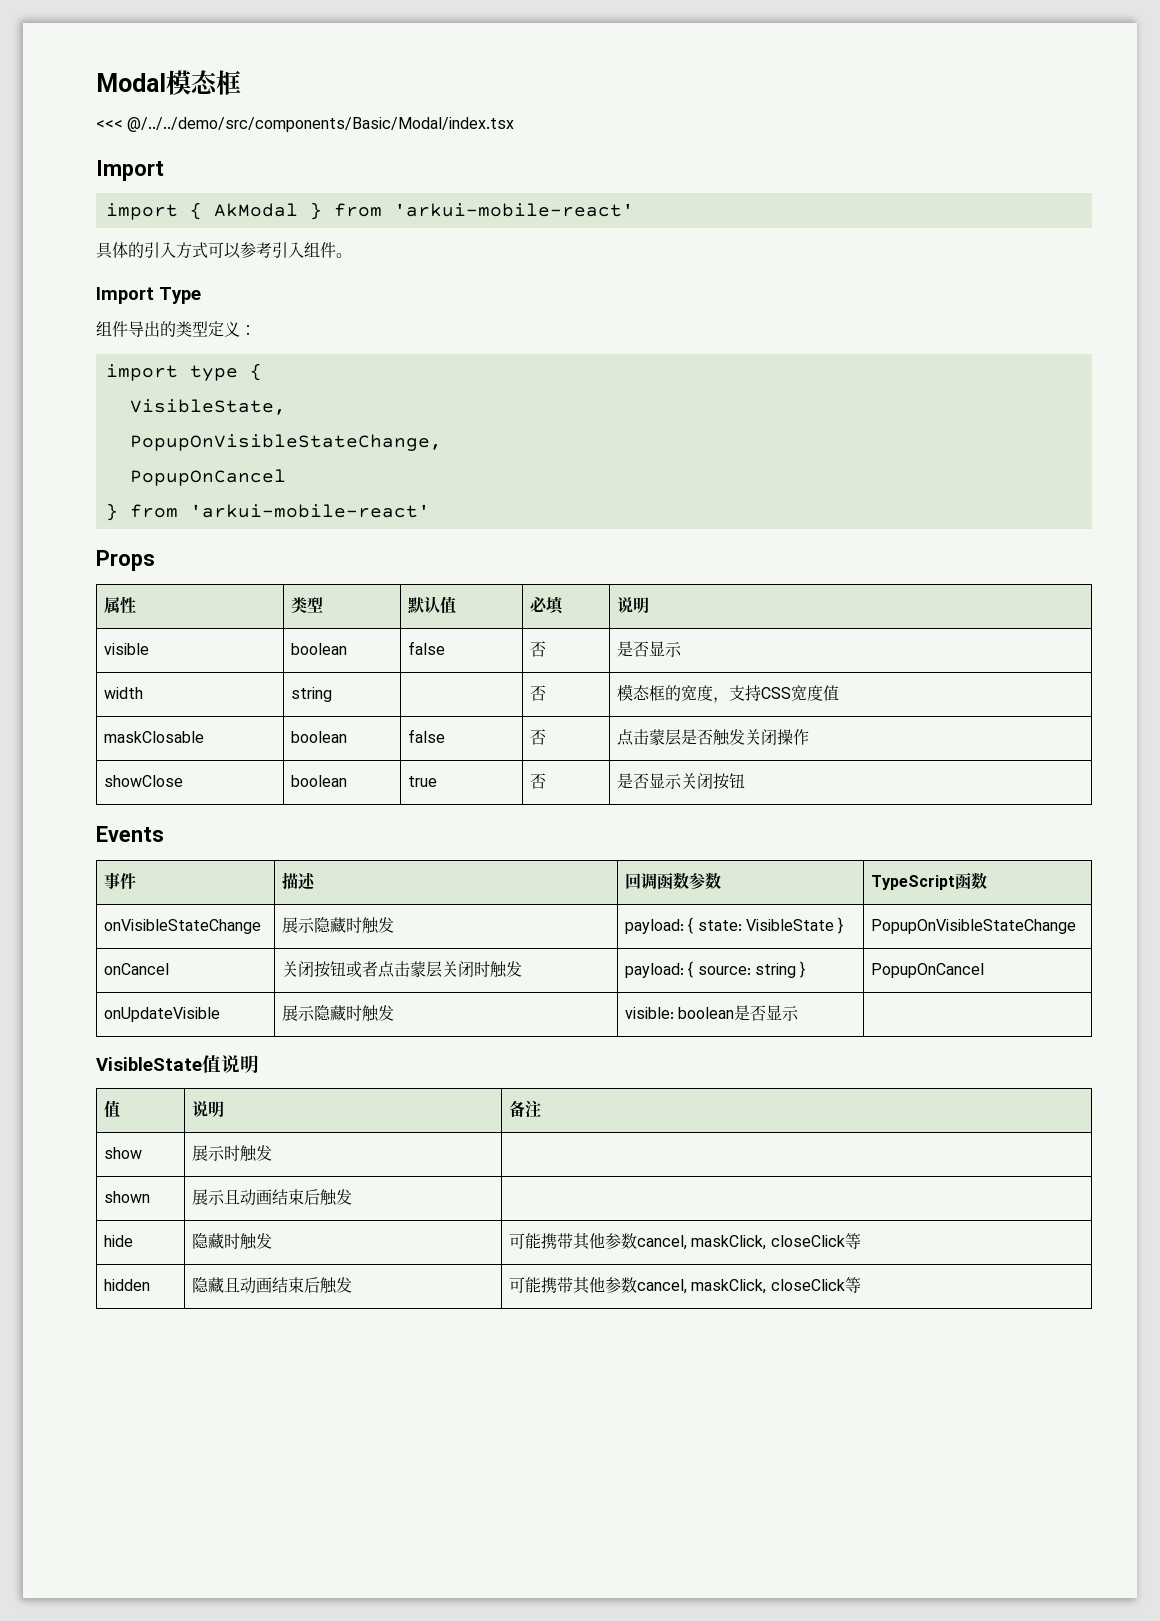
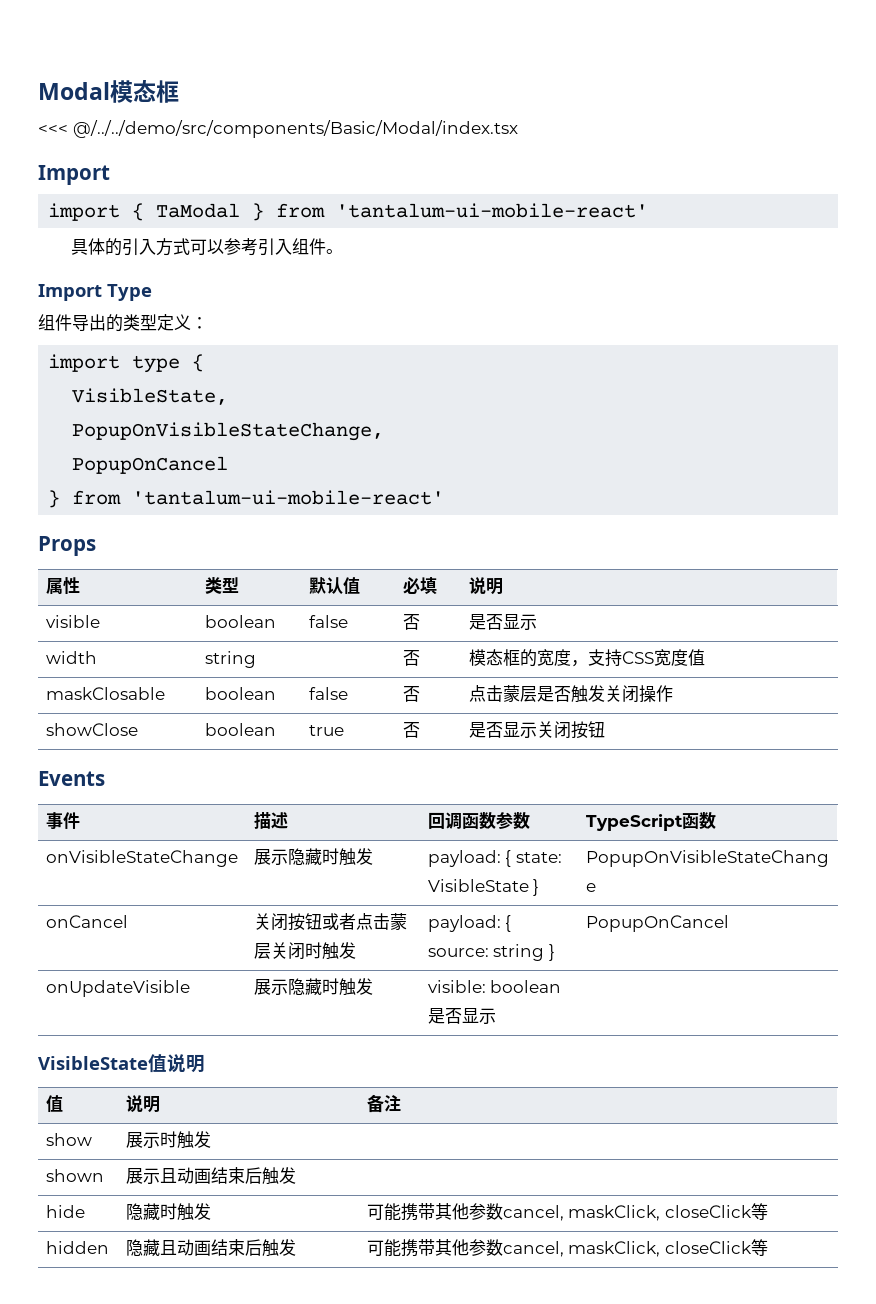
- import { AkModal } from 'arkui-mobile-react'
+ import { TaModal } from 'tantalum-ui-mobile-react'
  PopupOnVisibleStateChange,
  PopupOnCancel
- } from 'arkui-mobile-react'
+ } from 'tantalum-ui-mobile-react'

